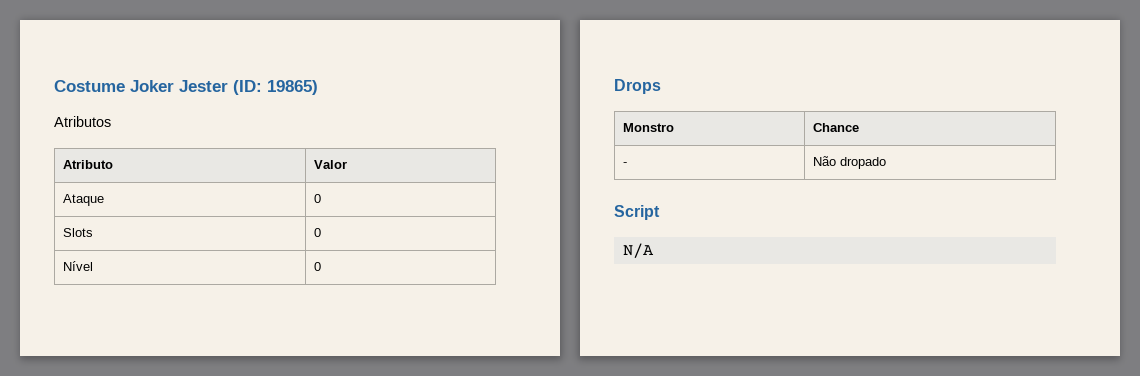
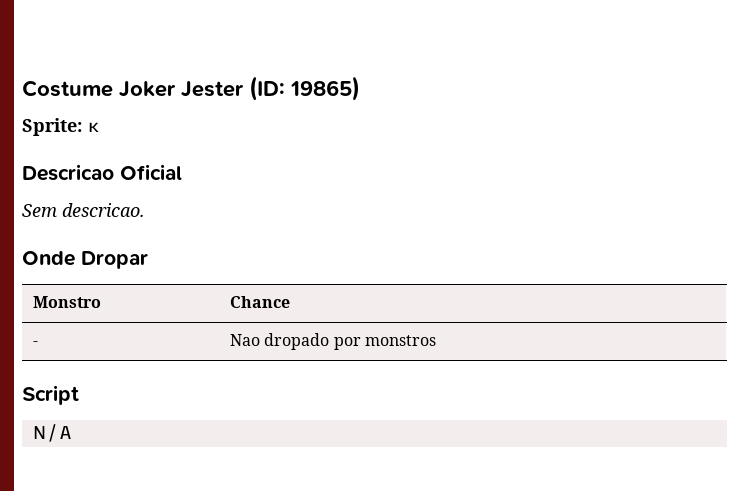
- Atributos
- Atributo | Valor
- Ataque | 0
- Slots | 0
- Nível | 0
- Drops
+ Sprite: ĸ
+ Descricao Oficial
+ Sem descricao.
+ Onde Dropar
- - | Não dropado
+ - | Nao dropado por monstros

